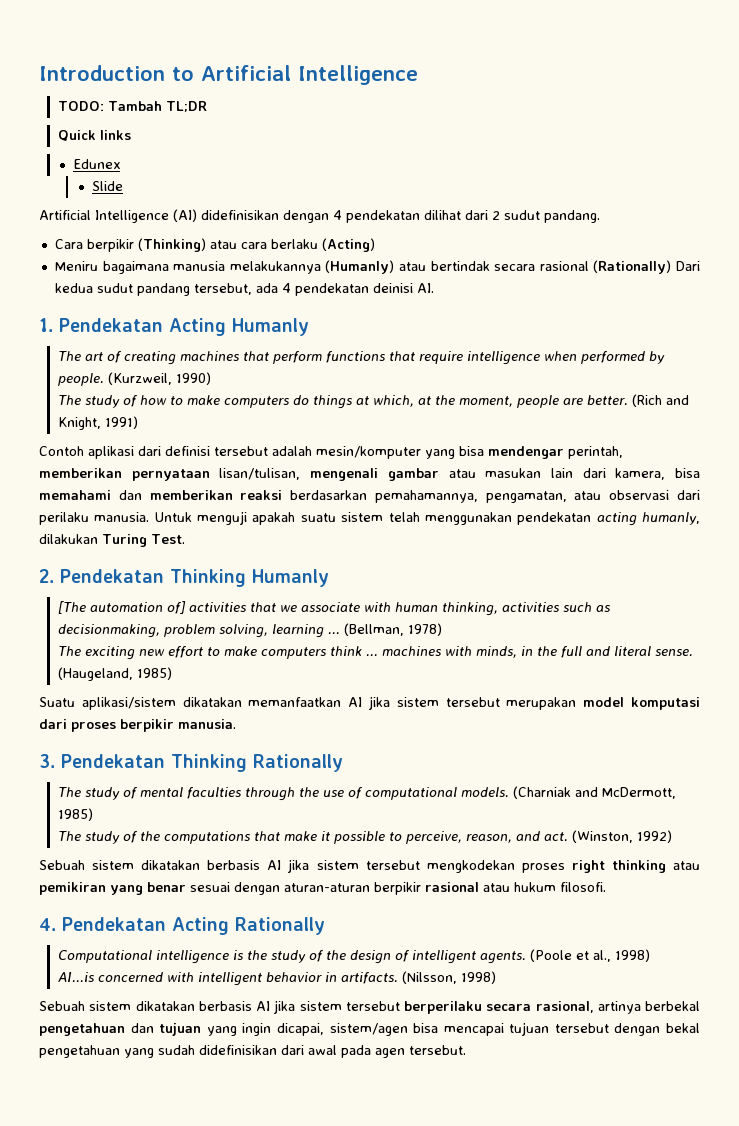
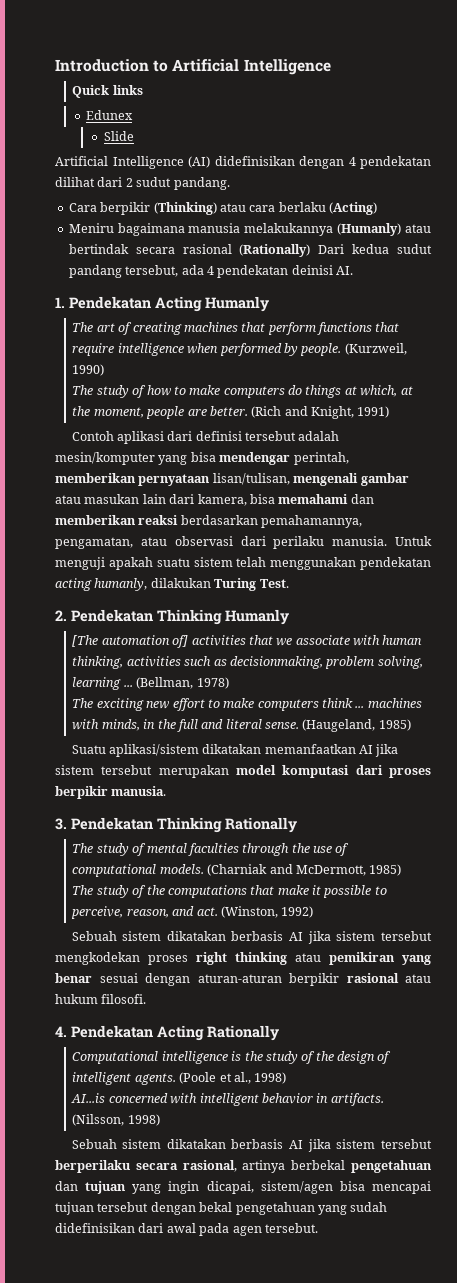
- TODO: Tambah TL;DR

